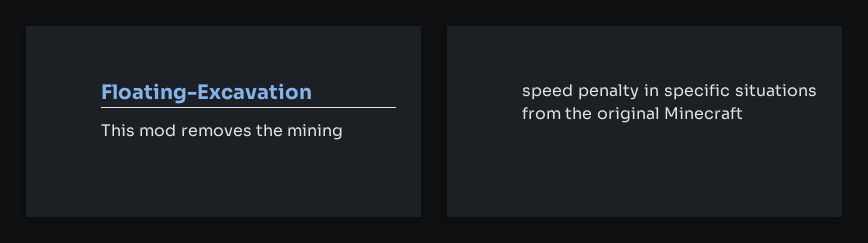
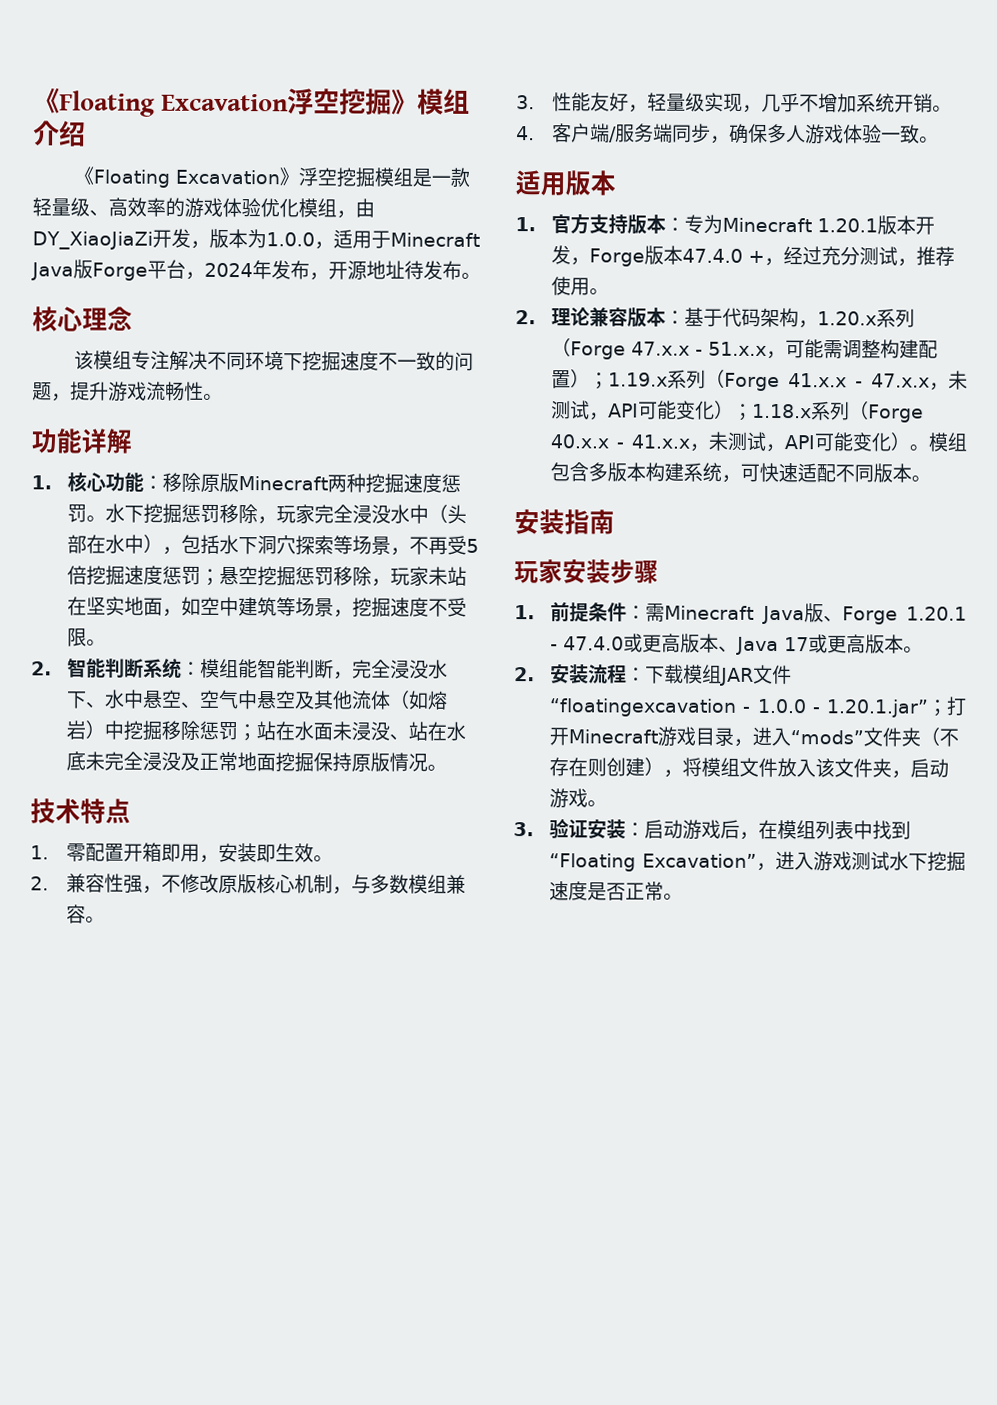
- Floating-Excavation
- This mod removes the mining speed penalty in specific situations from the original Minecraft
+ 《Floating Excavation浮空挖掘》模组介绍
+ 《Floating Excavation》浮空挖掘模组是一款轻量级、高效率的游戏体验优化模组，由DY_XiaoJiaZi开发，版本为1.0.0，适用于Minecraft Java版Forge平台，2024年发布，开源地址待发布。
+ 核心理念
+ 该模组专注解决不同环境下挖掘速度不一致的问题，提升游戏流畅性。
+ 功能详解
+ 1.核心功能：移除原版Minecraft两种挖掘速度惩罚。水下挖掘惩罚移除，玩家完全浸没水中（头部在水中），包括水下洞穴探索等场景，不再受5倍挖掘速度惩罚；悬空挖掘惩罚移除，玩家未站在坚实地面，如空中建筑等场景，挖掘速度不受限。
+ 2.智能判断系统：模组能智能判断，完全浸没水下、水中悬空、空气中悬空及其他流体（如熔岩）中挖掘移除惩罚；站在水面未浸没、站在水底未完全浸没及正常地面挖掘保持原版情况。
+ 技术特点
+ 1.零配置开箱即用，安装即生效。
+ 2.兼容性强，不修改原版核心机制，与多数模组兼容。
+ 3.性能友好，轻量级实现，几乎不增加系统开销。
+ 4.客户端/服务端同步，确保多人游戏体验一致。
+ 适用版本
+ 1.官方支持版本：专为Minecraft 1.20.1版本开发，Forge版本47.4.0 +，经过充分测试，推荐使用。
+ 2.理论兼容版本：基于代码架构，1.20.x系列（Forge 47.x.x - 51.x.x，可能需调整构建配置）；1.19.x系列（Forge 41.x.x - 47.x.x，未测试，API可能变化）；1.18.x系列（Forge 40.x.x - 41.x.x，未测试，API可能变化）。模组包含多版本构建系统，可快速适配不同版本。
+ 安装指南
+ 玩家安装步骤
+ 1.前提条件：需Minecraft Java版、Forge 1.20.1 - 47.4.0或更高版本、Java 17或更高版本。
+ 2.安装流程：下载模组JAR文件“floatingexcavation - 1.0.0 - 1.20.1.jar”；打开Minecraft游戏目录，进入“mods”文件夹（不存在则创建），将模组文件放入该文件夹，启动游戏。
+ 3.验证安装：启动游戏后，在模组列表中找到“Floating Excavation”，进入游戏测试水下挖掘速度是否正常。

